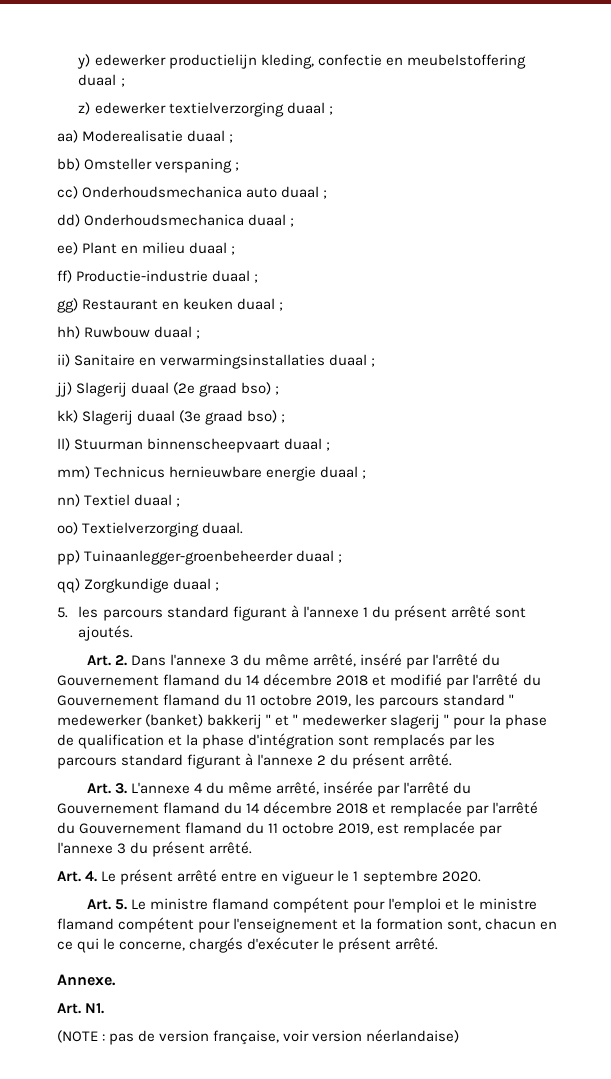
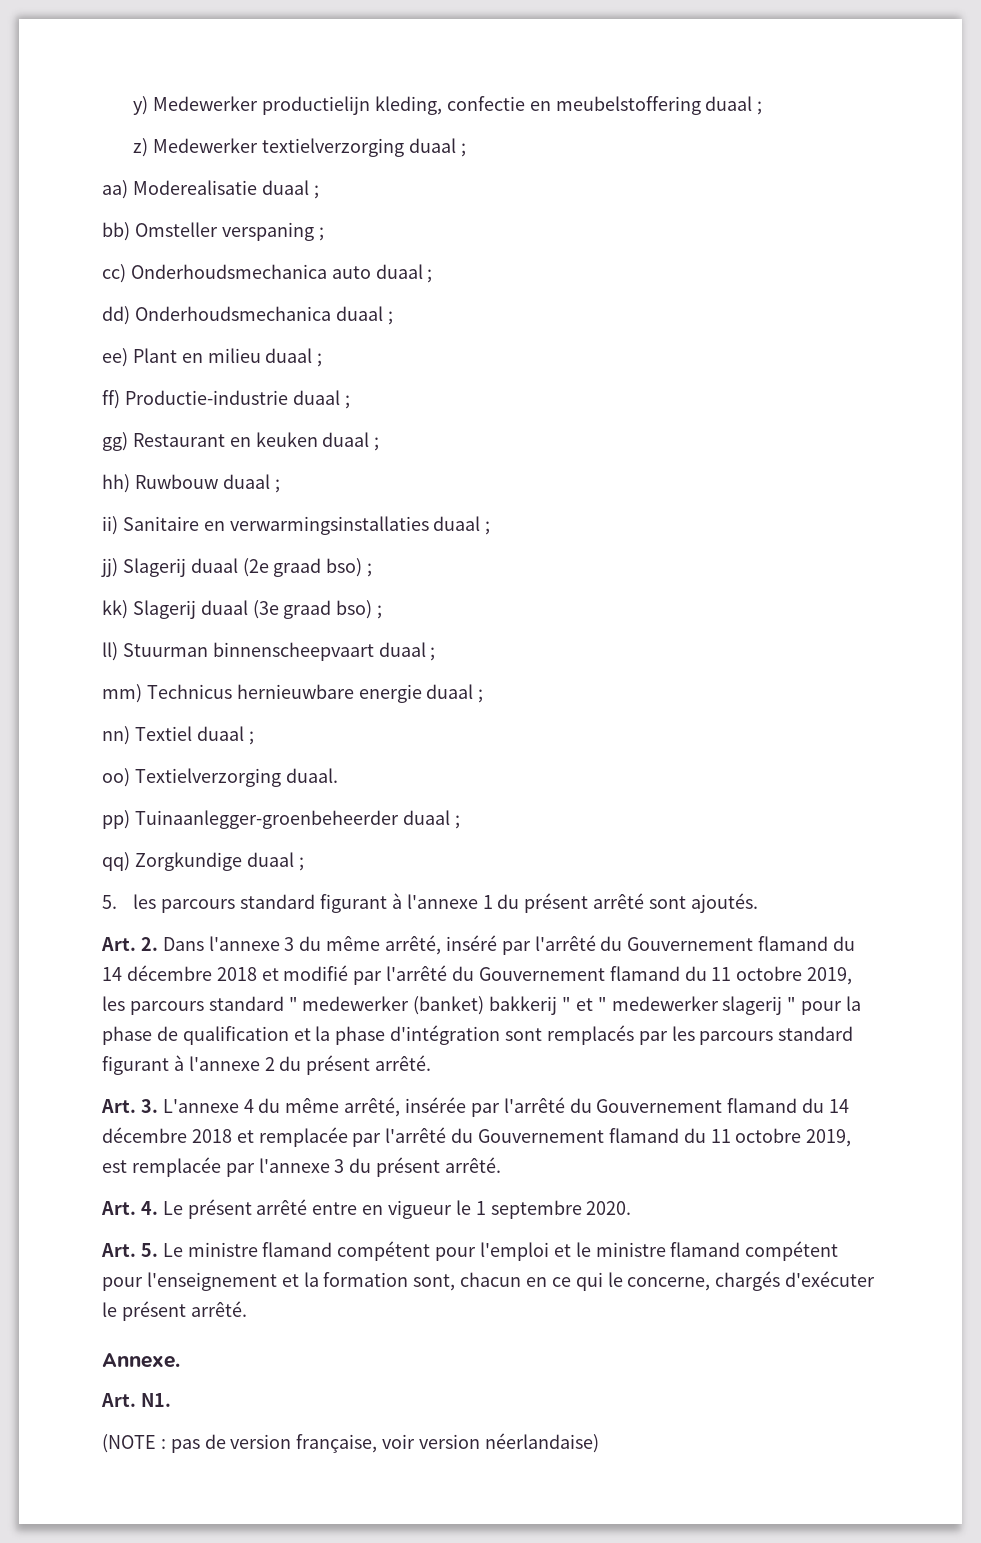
- y) edewerker productielijn kleding, confectie en meubelstoffering duaal ;
+ y) Medewerker productielijn kleding, confectie en meubelstoffering duaal ;
- z) edewerker textielverzorging duaal ;
+ z) Medewerker textielverzorging duaal ;

